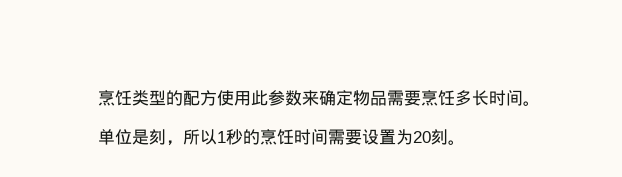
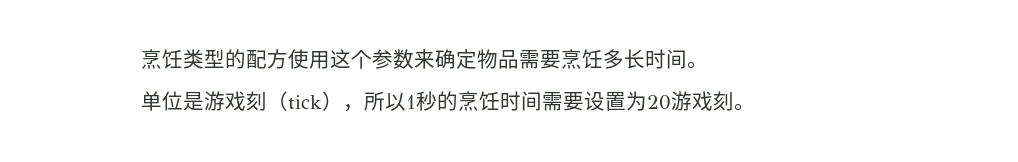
- 烹饪类型的配方使用此参数来确定物品需要烹饪多长时间。
+ 烹饪类型的配方使用这个参数来确定物品需要烹饪多长时间。
- 单位是刻，所以1秒的烹饪时间需要设置为20刻。
+ 单位是游戏刻（tick），所以1秒的烹饪时间需要设置为20游戏刻。

